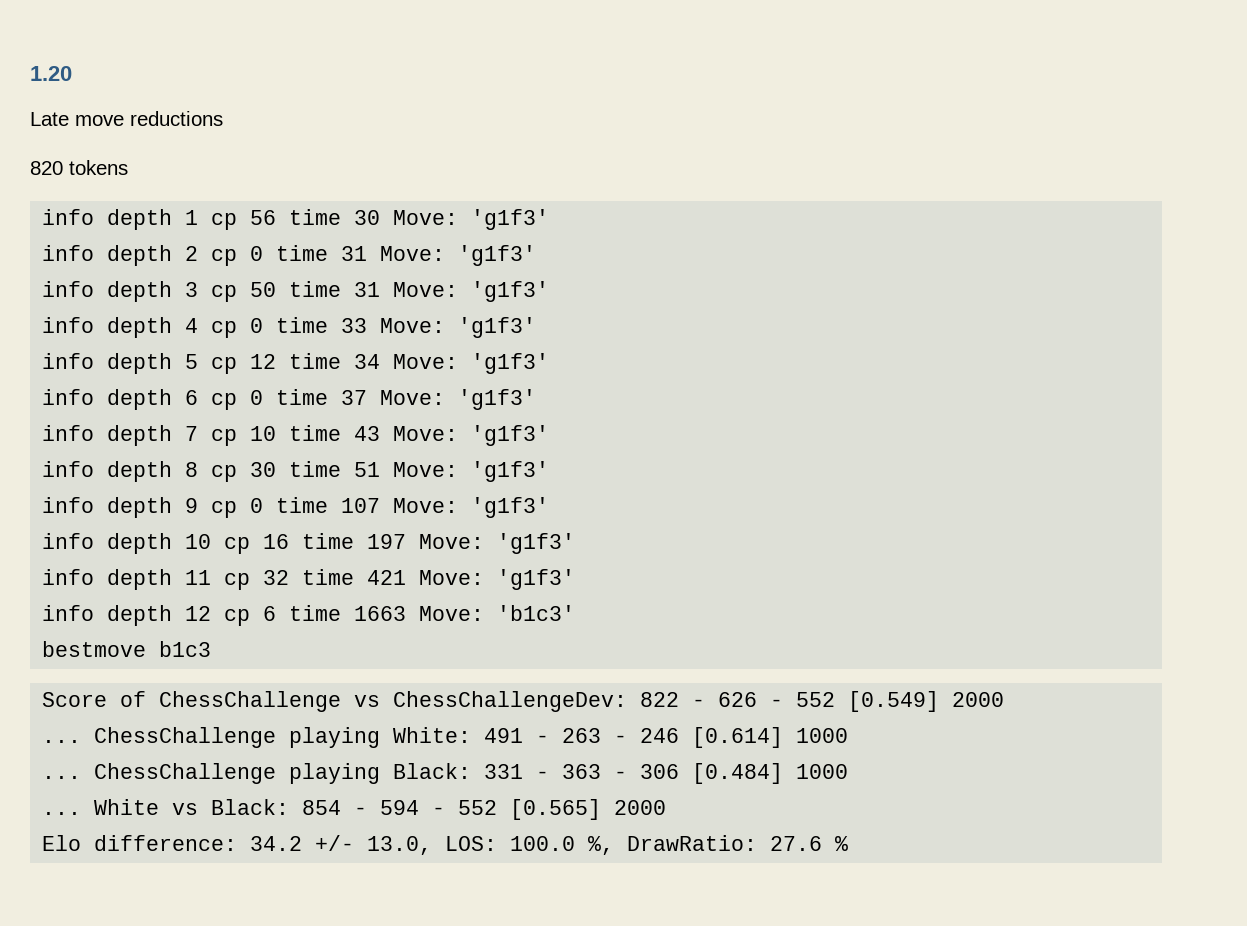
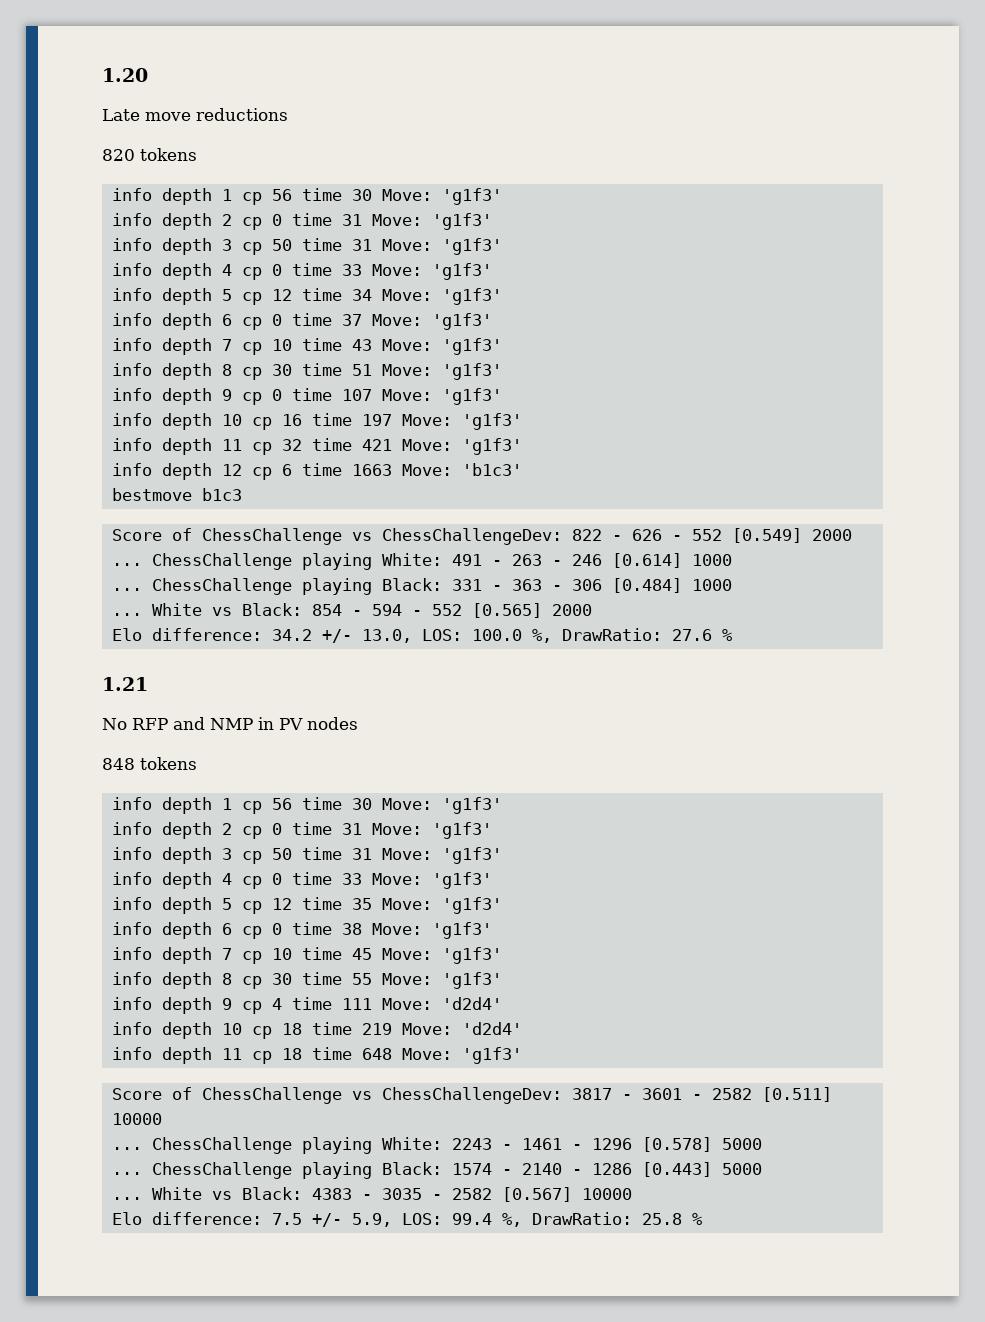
+ 1.21
+ No RFP and NMP in PV nodes
+ 848 tokens
+ info depth 1 cp 56 time 30 Move: 'g1f3'
+ info depth 2 cp 0 time 31 Move: 'g1f3'
+ info depth 3 cp 50 time 31 Move: 'g1f3'
+ info depth 4 cp 0 time 33 Move: 'g1f3'
+ info depth 5 cp 12 time 35 Move: 'g1f3'
+ info depth 6 cp 0 time 38 Move: 'g1f3'
+ info depth 7 cp 10 time 45 Move: 'g1f3'
+ info depth 8 cp 30 time 55 Move: 'g1f3'
+ info depth 9 cp 4 time 111 Move: 'd2d4'
+ info depth 10 cp 18 time 219 Move: 'd2d4'
+ info depth 11 cp 18 time 648 Move: 'g1f3'
+ Score of ChessChallenge vs ChessChallengeDev: 3817 - 3601 - 2582 [0.511] 10000
+ ... ChessChallenge playing White: 2243 - 1461 - 1296 [0.578] 5000
+ ... ChessChallenge playing Black: 1574 - 2140 - 1286 [0.443] 5000
+ ... White vs Black: 4383 - 3035 - 2582 [0.567] 10000
+ Elo difference: 7.5 +/- 5.9, LOS: 99.4 %, DrawRatio: 25.8 %

